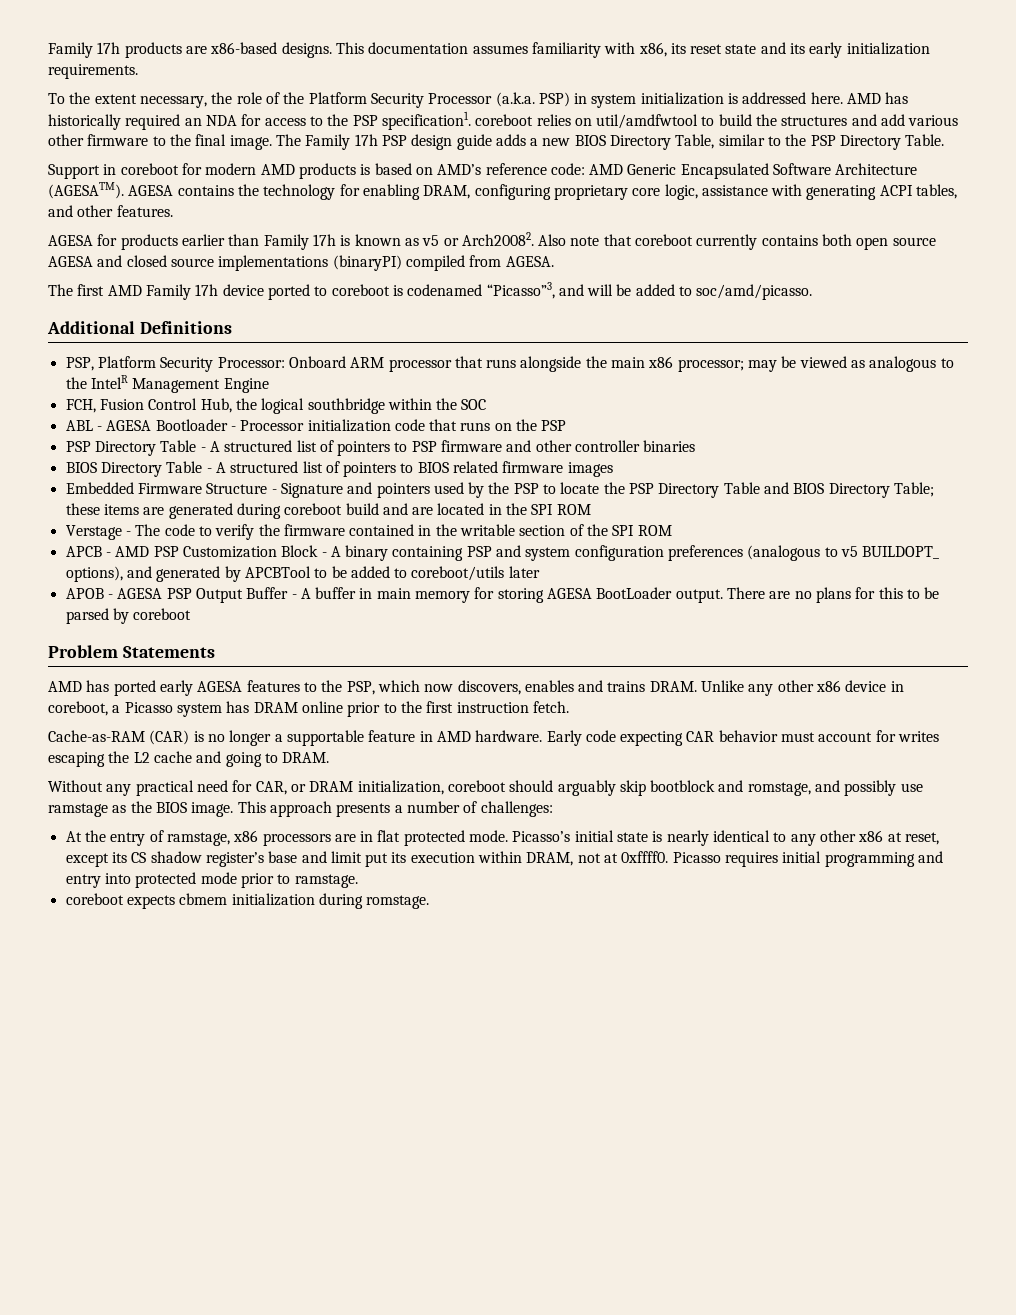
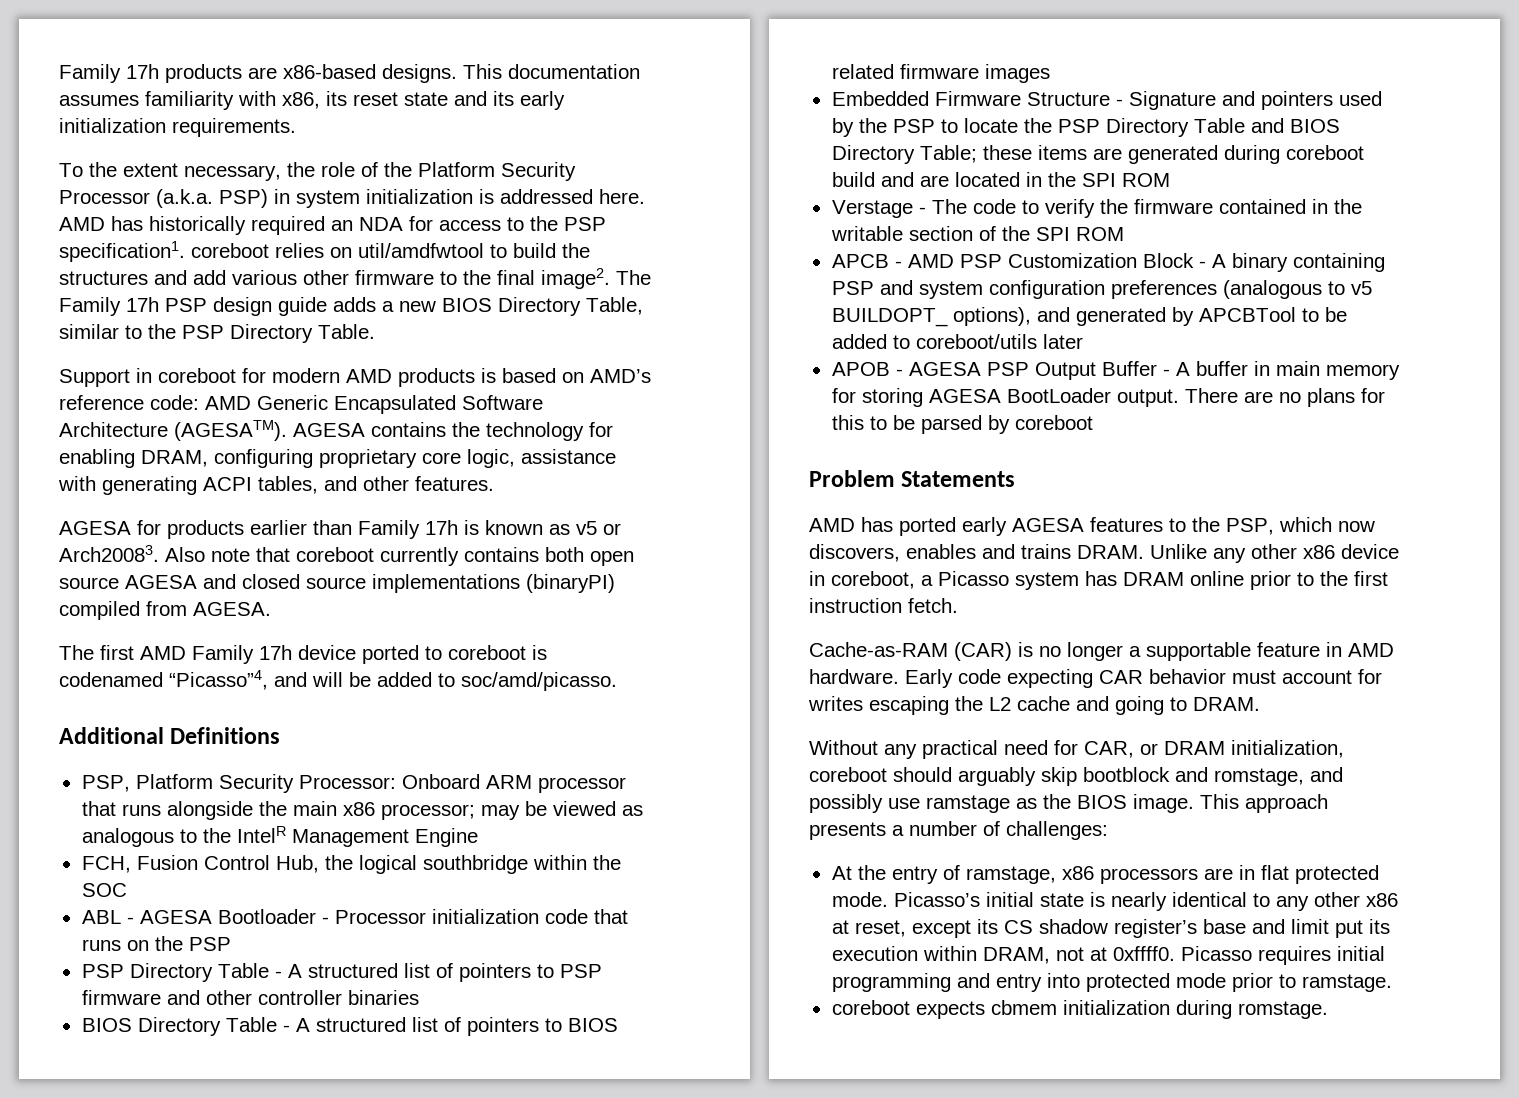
- AMD has historically required an NDA for access to the PSP specification1. coreboot relies on util/amdfwtool to build the structures and add various other firmware to the final image.
+ AMD has historically required an NDA for access to the PSP specification1. coreboot relies on util/amdfwtool to build the structures and add various other firmware to the final image2.
- AGESA for products earlier than Family 17h is known as v5 or Arch20082.
+ AGESA for products earlier than Family 17h is known as v5 or Arch20083.
- The first AMD Family 17h device ported to coreboot is codenamed “Picasso”3, and will be added to soc/amd/picasso.
+ The first AMD Family 17h device ported to coreboot is codenamed “Picasso”4, and will be added to soc/amd/picasso.

